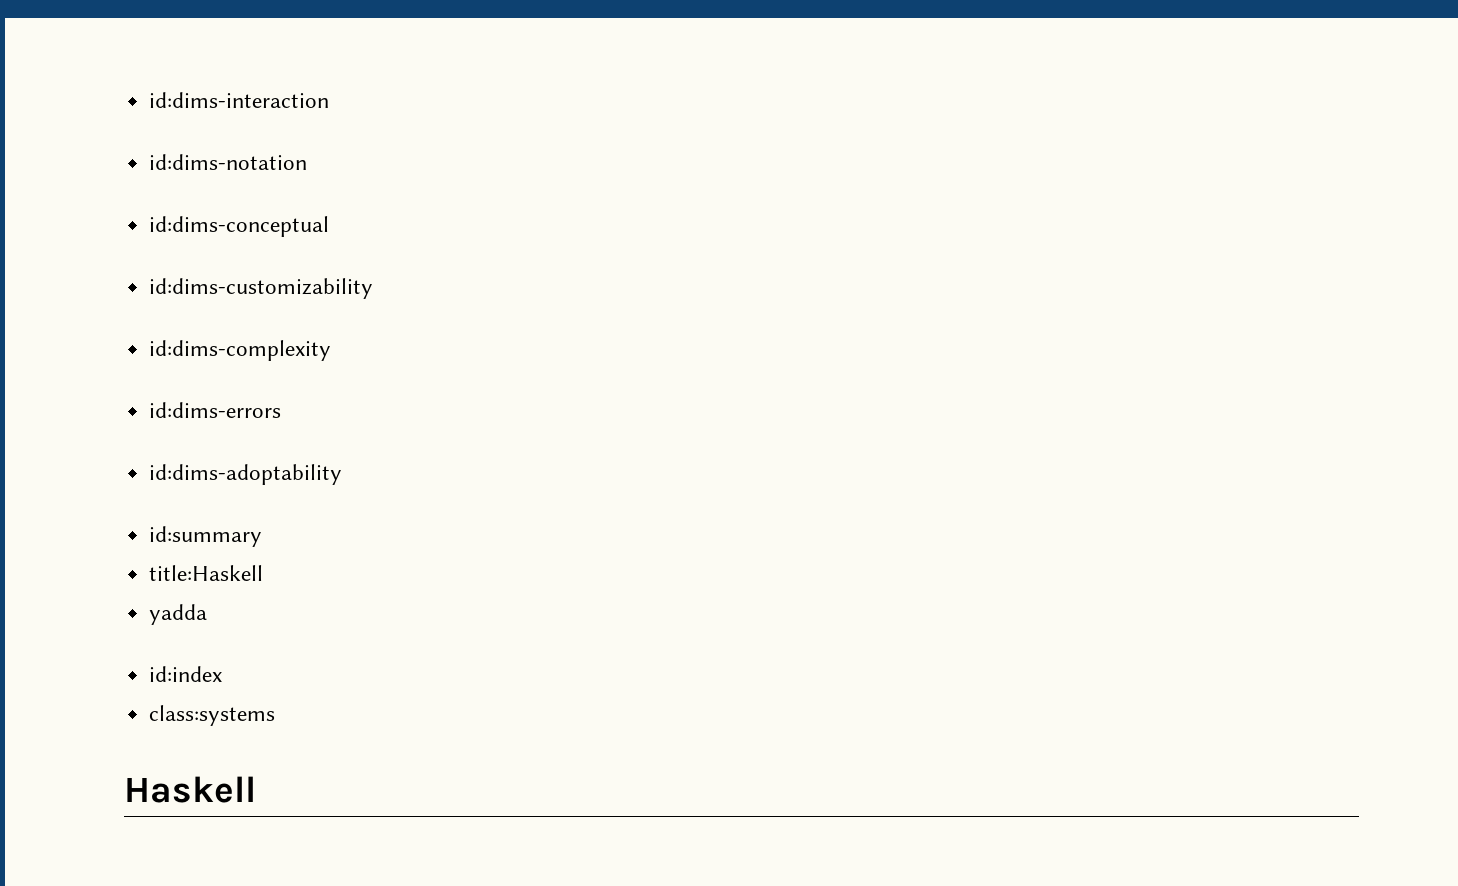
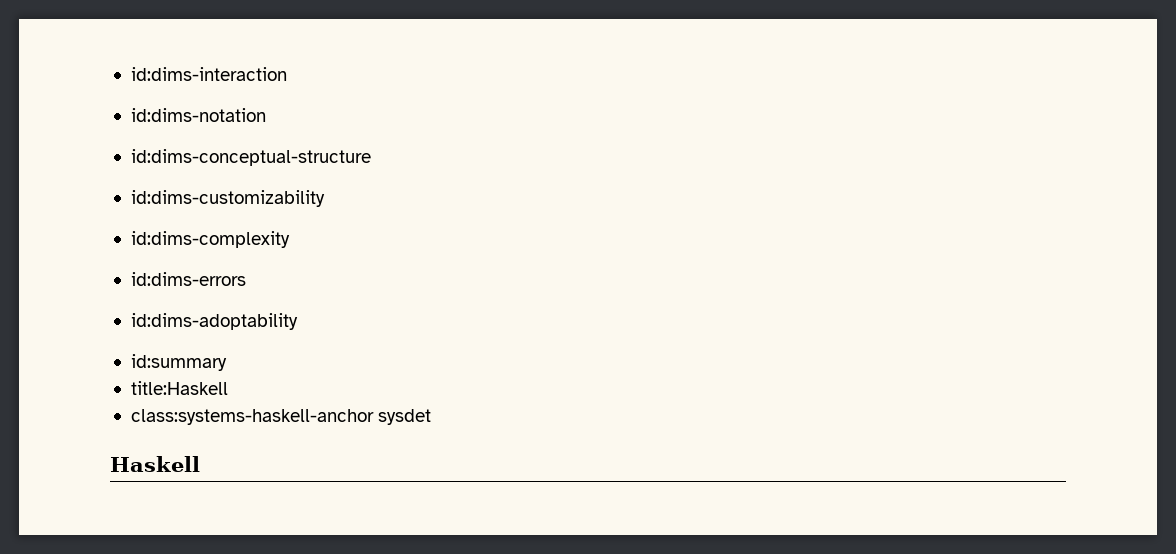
- id:dims-conceptual
+ id:dims-conceptual-structure
- yadda
- id:index
- class:systems
+ class:systems-haskell-anchor sysdet

